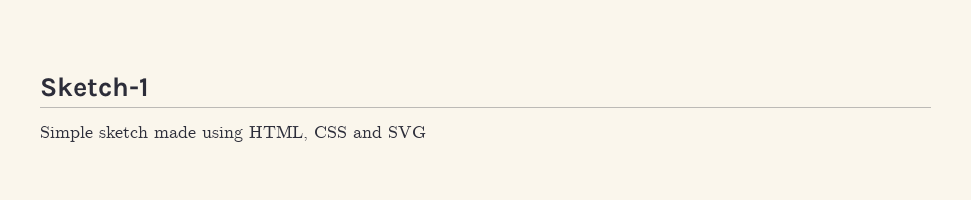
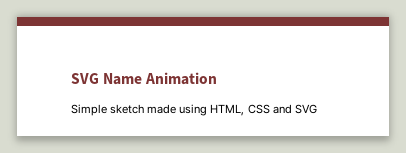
- Sketch-1
+ SVG Name Animation

